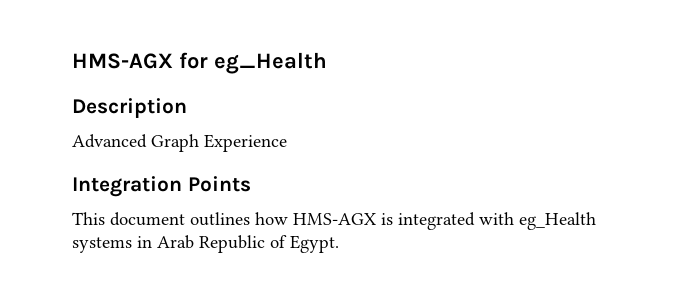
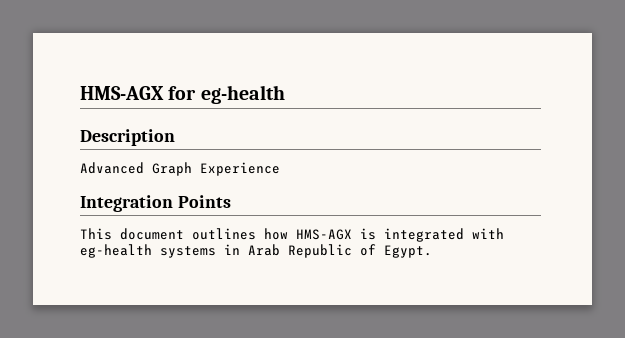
- HMS-AGX for eg_Health
+ HMS-AGX for eg-health
- This document outlines how HMS-AGX is integrated with eg_Health systems in Arab Republic of Egypt.
+ This document outlines how HMS-AGX is integrated with eg-health systems in Arab Republic of Egypt.

